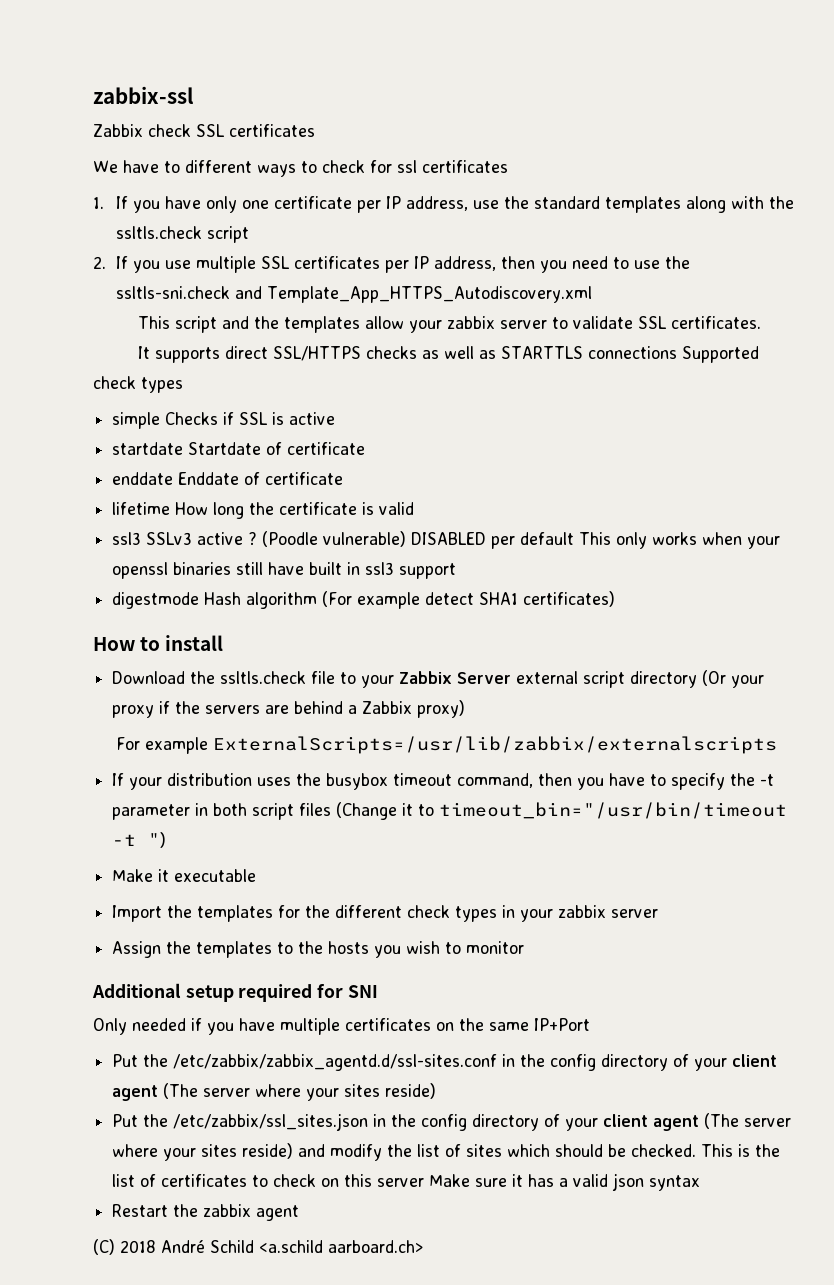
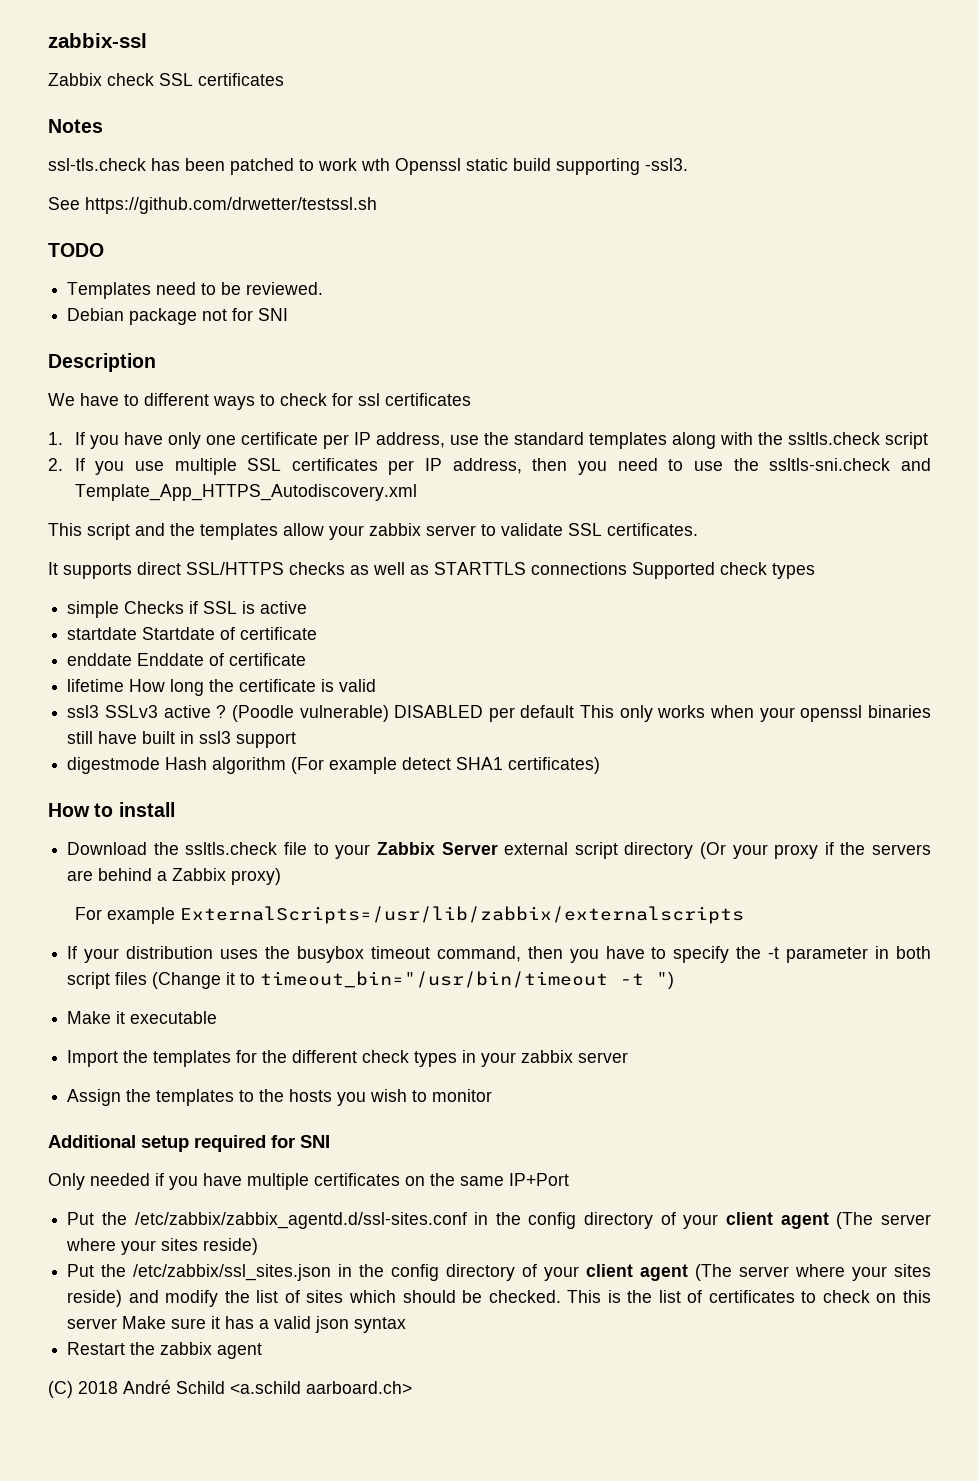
+ Notes
+ ssl-tls.check has been patched to work wth Openssl static build supporting -ssl3.
+ See https://github.com/drwetter/testssl.sh
+ TODO
+ Templates need to be reviewed.
+ Debian package not for SNI
+ Description

